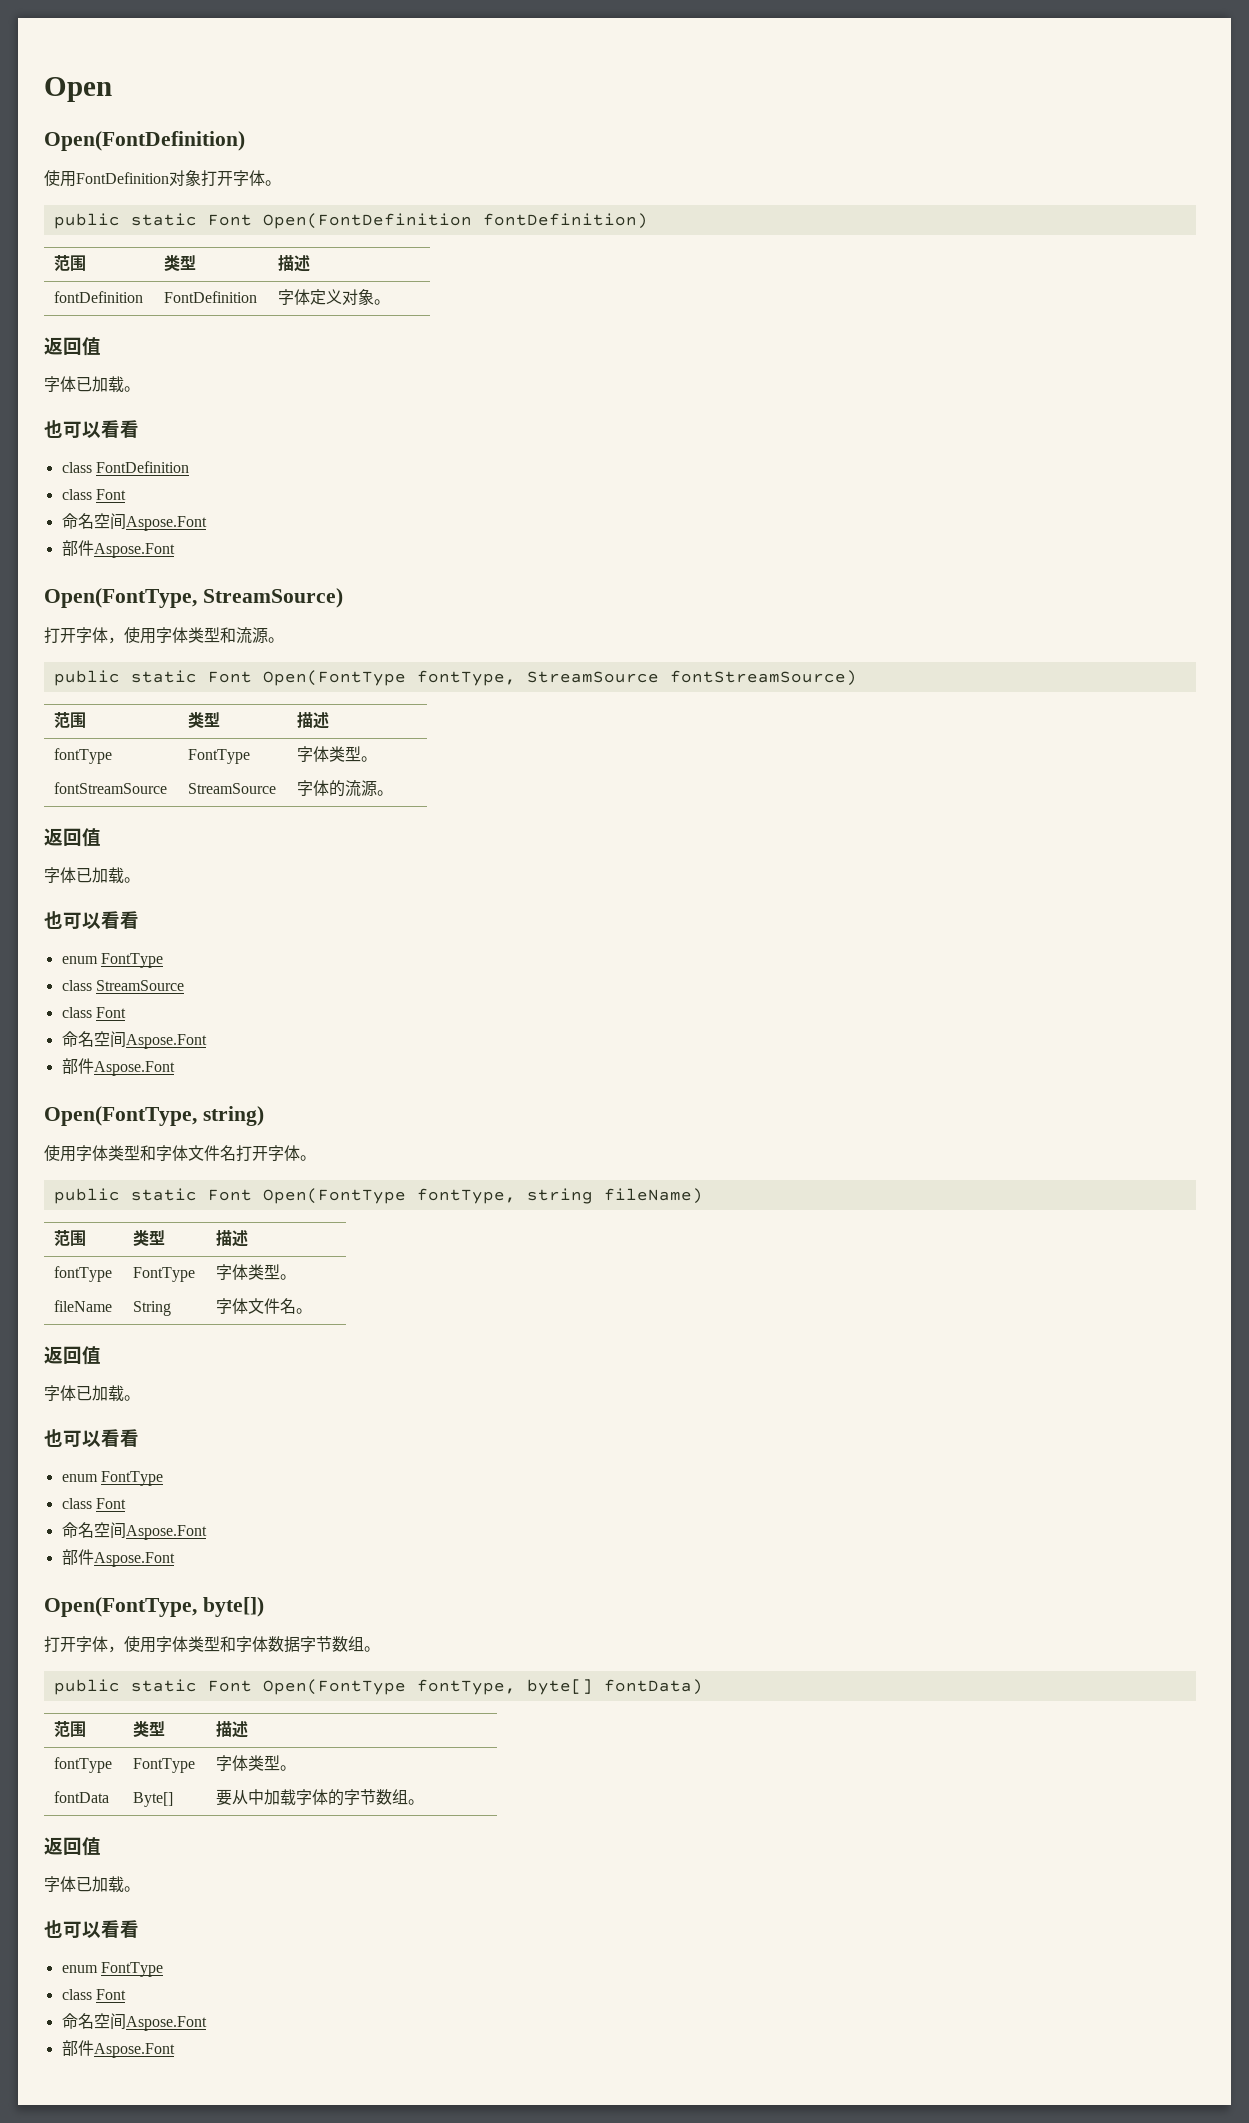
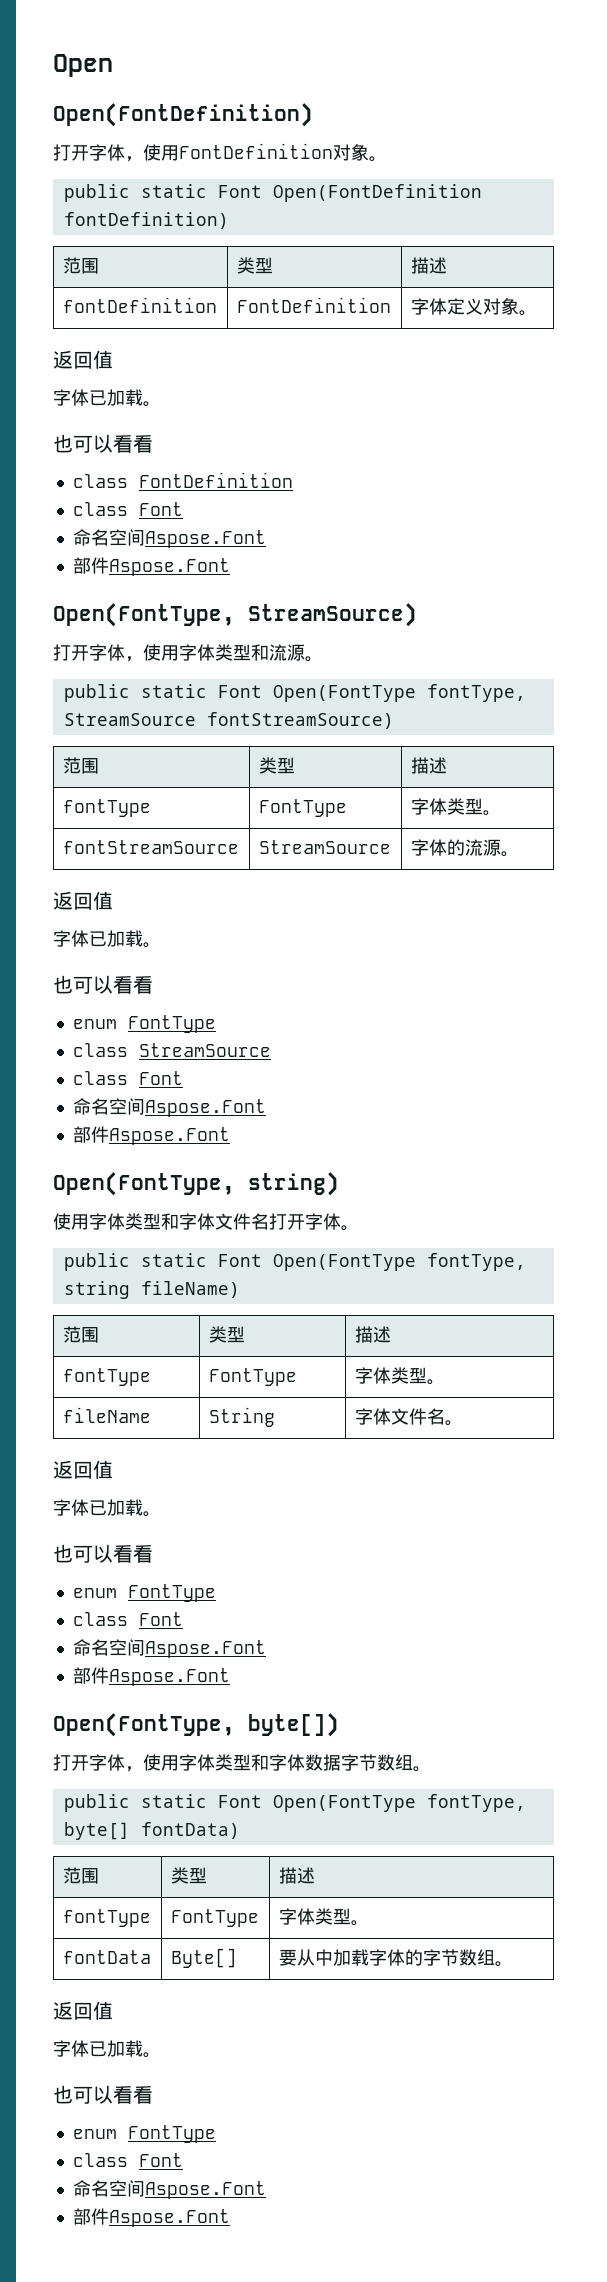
- 使用FontDefinition对象打开字体。
+ 打开字体，使用FontDefinition对象。

